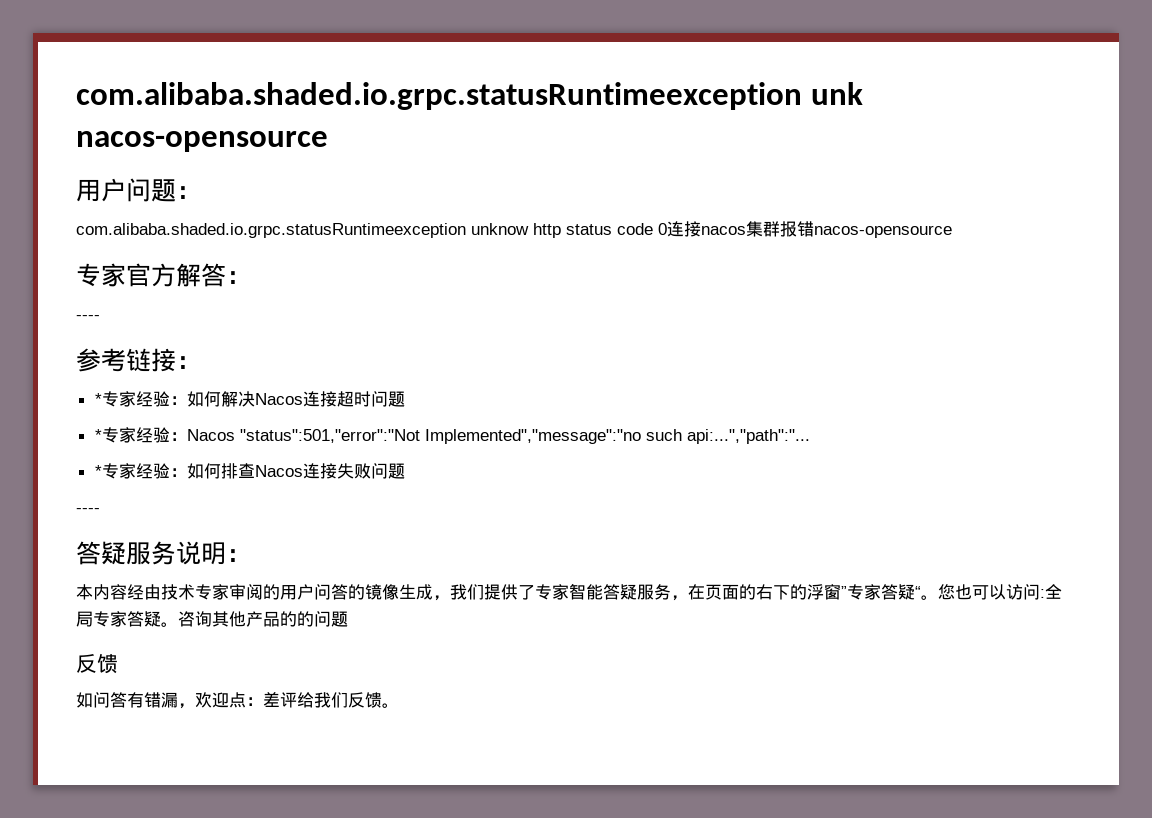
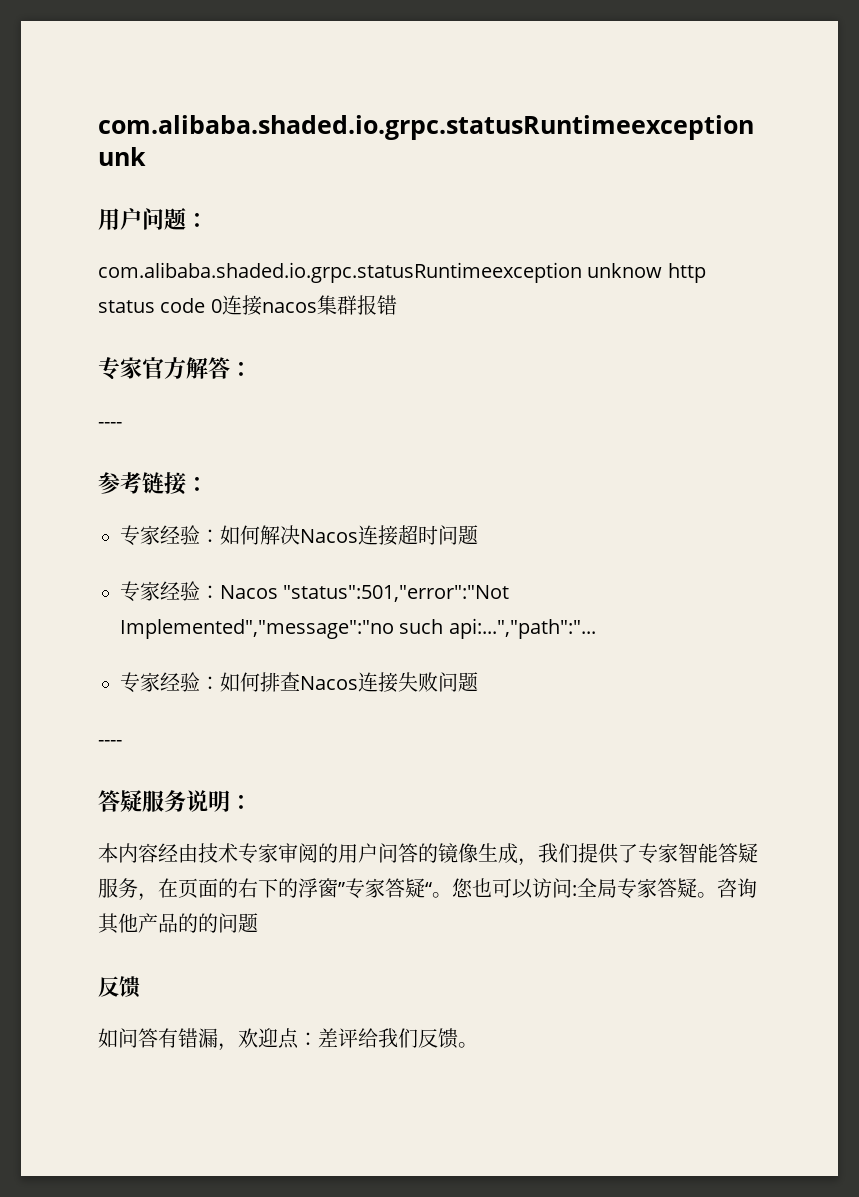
- com.alibaba.shaded.io.grpc.statusRuntimeexception unk nacos-opensource
+ com.alibaba.shaded.io.grpc.statusRuntimeexception unk
- com.alibaba.shaded.io.grpc.statusRuntimeexception unknow http status code 0连接nacos集群报错nacos-opensource
+ com.alibaba.shaded.io.grpc.statusRuntimeexception unknow http status code 0连接nacos集群报错
- *专家经验：如何解决Nacos连接超时问题
+ 专家经验：如何解决Nacos连接超时问题
- *专家经验：Nacos "status":501,"error":"Not Implemented","message":"no such api:...","path":"...
+ 专家经验：Nacos "status":501,"error":"Not Implemented","message":"no such api:...","path":"...
- *专家经验：如何排查Nacos连接失败问题
+ 专家经验：如何排查Nacos连接失败问题

